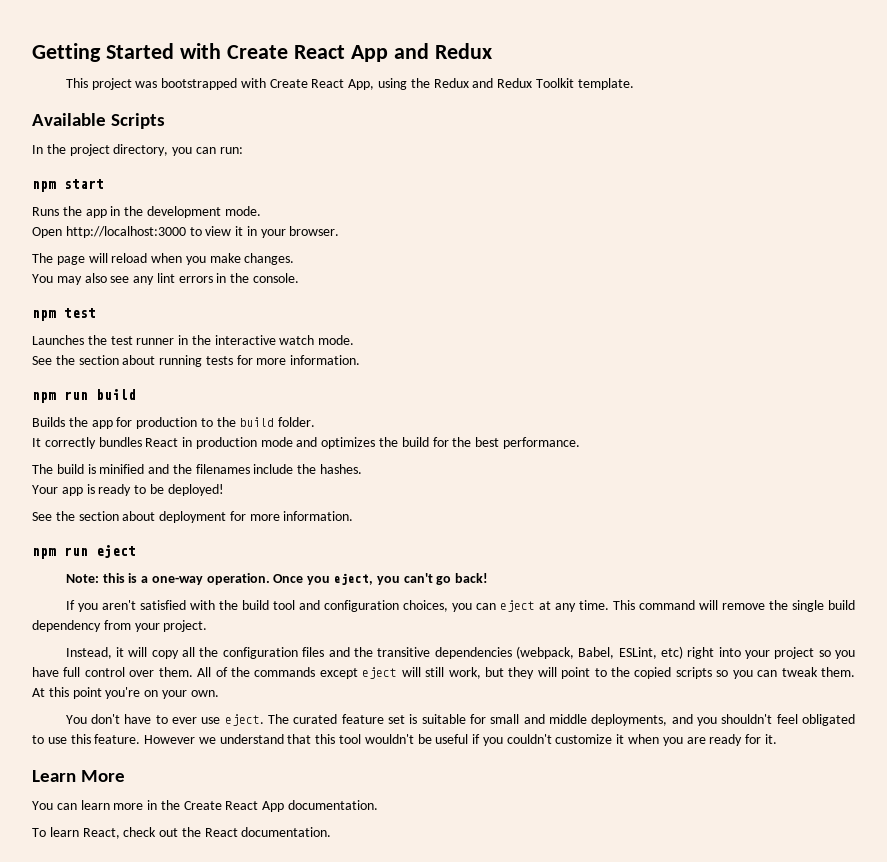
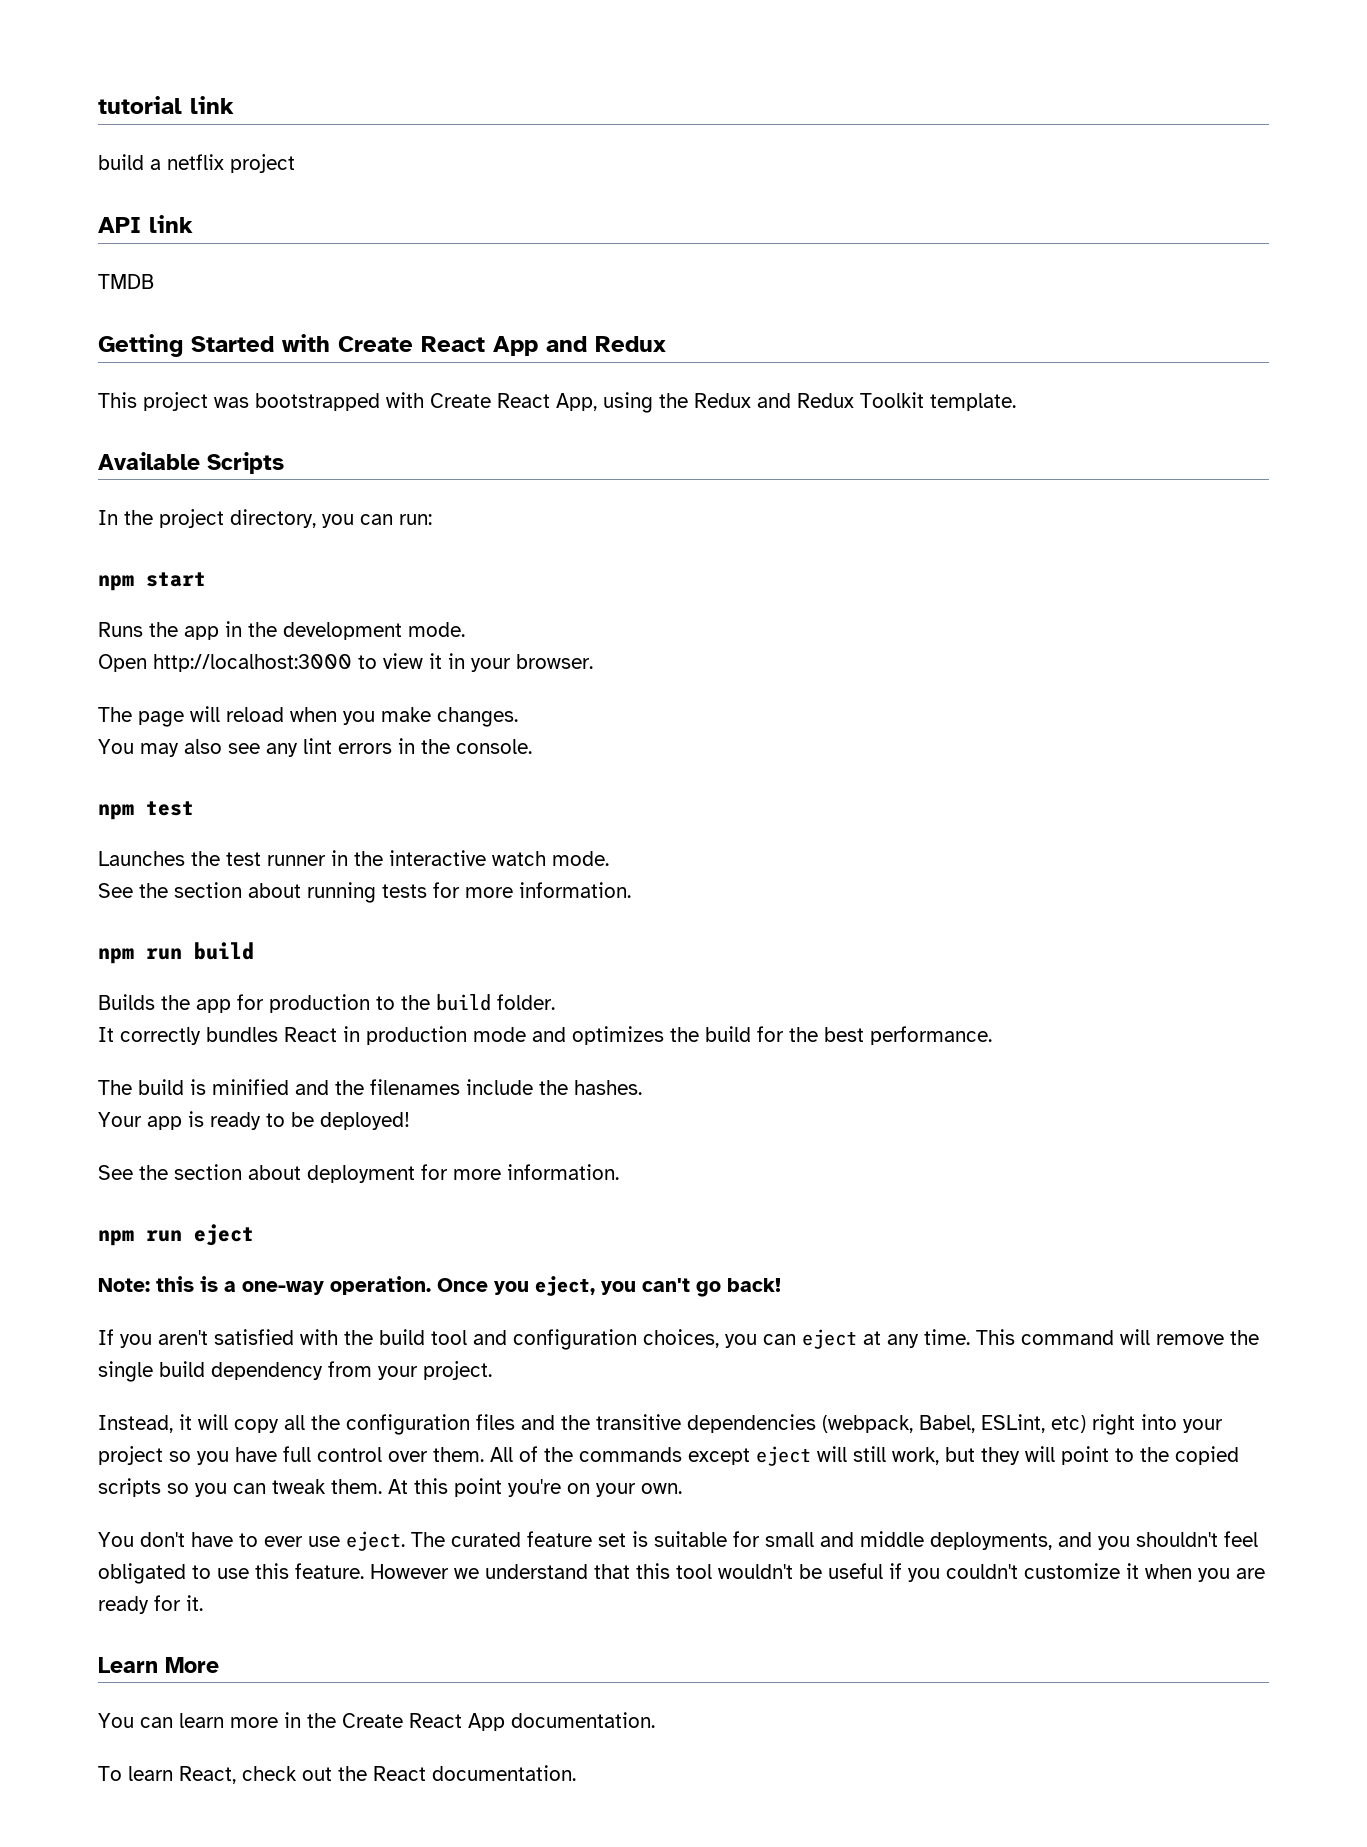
+ tutorial link
+ build a netflix project
+ API link
+ TMDB

